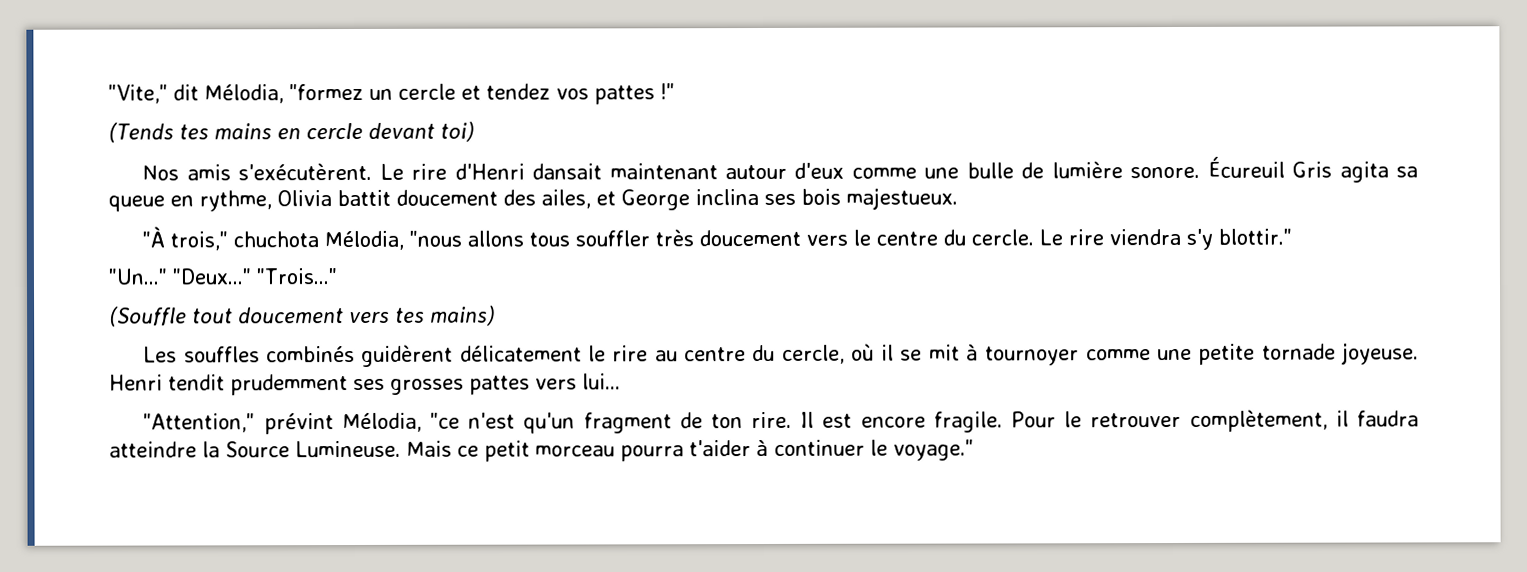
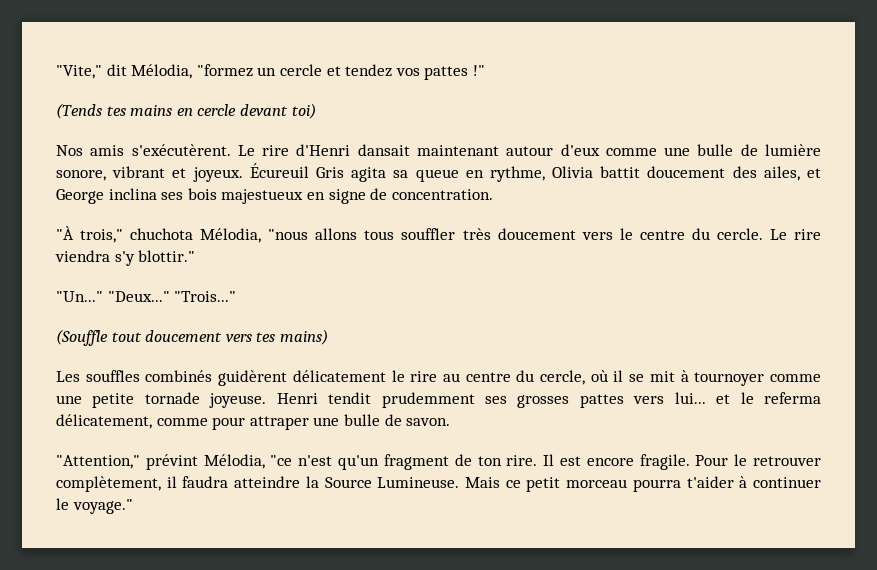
- Le rire d'Henri dansait maintenant autour d'eux comme une bulle de lumière sonore.
+ Le rire d'Henri dansait maintenant autour d'eux comme une bulle de lumière sonore, vibrant et joyeux.
- Écureuil Gris agita sa queue en rythme, Olivia battit doucement des ailes, et George inclina ses bois majestueux.
+ Écureuil Gris agita sa queue en rythme, Olivia battit doucement des ailes, et George inclina ses bois majestueux en signe de concentration.
- Henri tendit prudemment ses grosses pattes vers lui...
+ Henri tendit prudemment ses grosses pattes vers lui... et le referma délicatement, comme pour attraper une bulle de savon.

